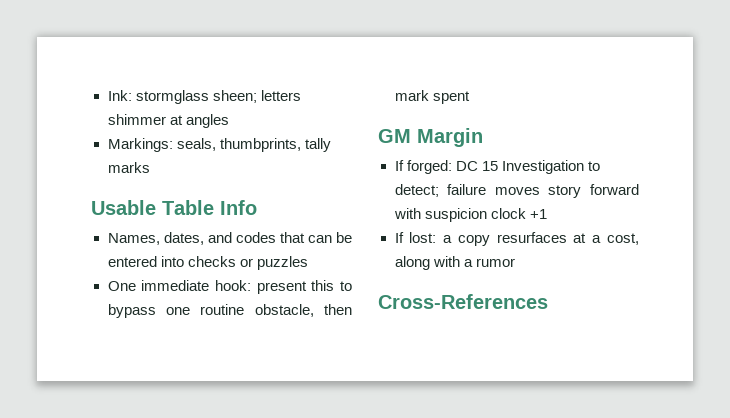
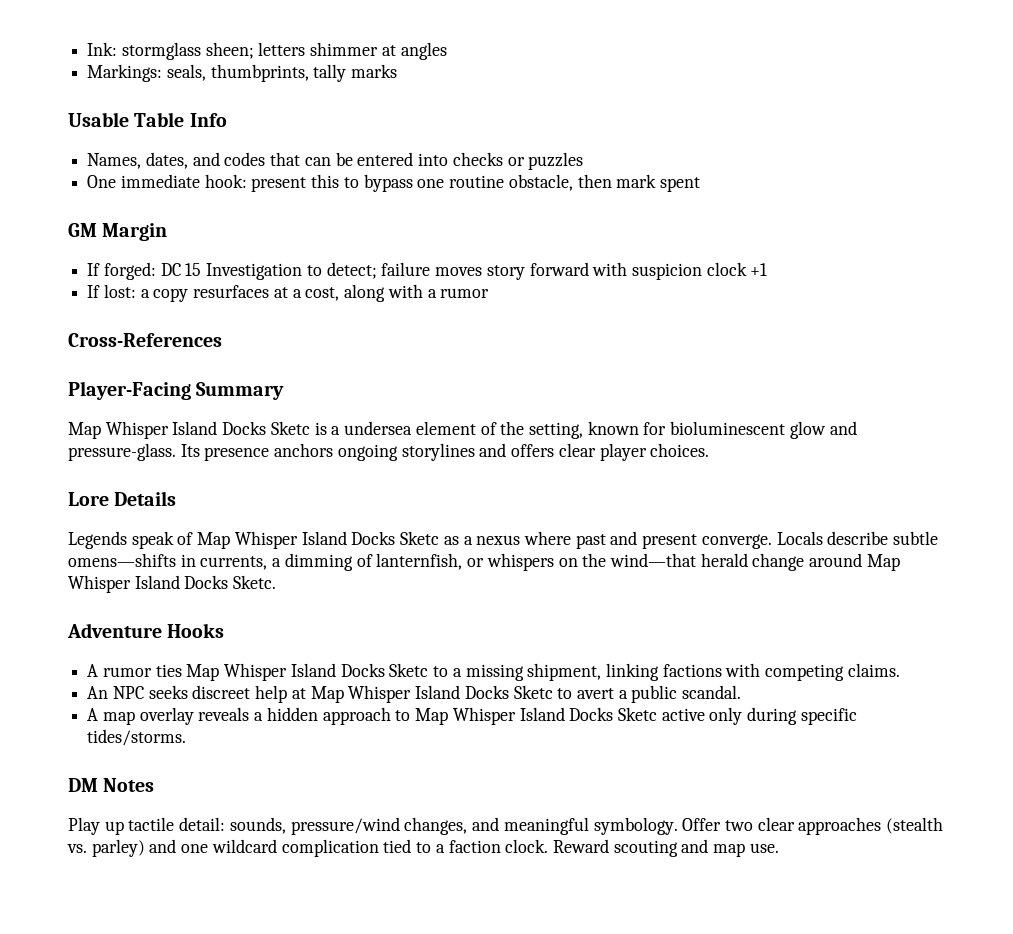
+ Player-Facing Summary
+ Map Whisper Island Docks Sketc is a undersea element of the setting, known for bioluminescent glow and pressure-glass. Its presence anchors ongoing storylines and offers clear player choices.
+ Lore Details
+ Legends speak of Map Whisper Island Docks Sketc as a nexus where past and present converge. Locals describe subtle omens—shifts in currents, a dimming of lanternfish, or whispers on the wind—that herald change around Map Whisper Island Docks Sketc.
+ Adventure Hooks
+ A rumor ties Map Whisper Island Docks Sketc to a missing shipment, linking factions with competing claims.
+ An NPC seeks discreet help at Map Whisper Island Docks Sketc to avert a public scandal.
+ A map overlay reveals a hidden approach to Map Whisper Island Docks Sketc active only during specific tides/storms.
+ DM Notes
+ Play up tactile detail: sounds, pressure/wind changes, and meaningful symbology. Offer two clear approaches (stealth vs. parley) and one wildcard complication tied to a faction clock. Reward scouting and map use.

